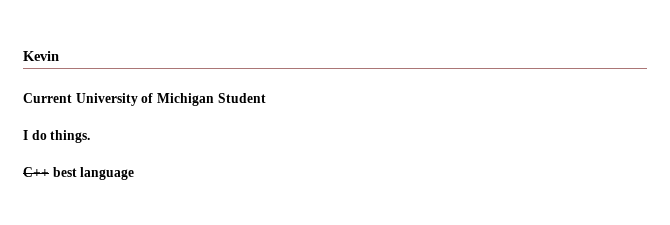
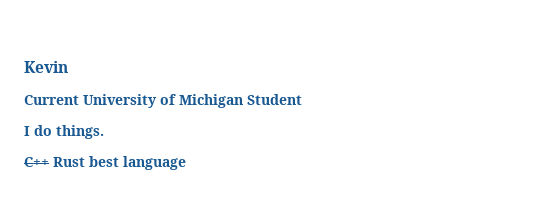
- C++ best language
+ C++ Rust best language

